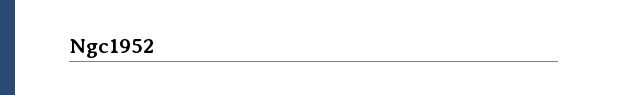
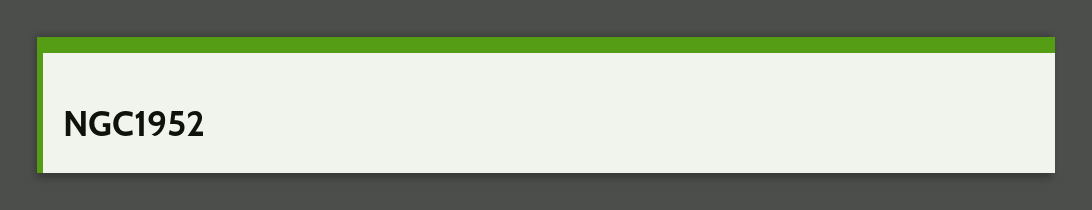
- Ngc1952
+ NGC1952

